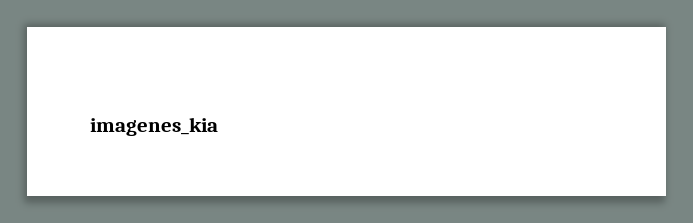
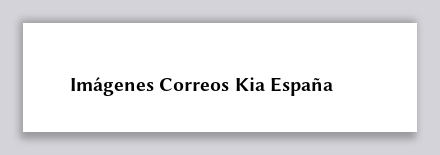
- imagenes_kia
+ Imágenes Correos Kia España

